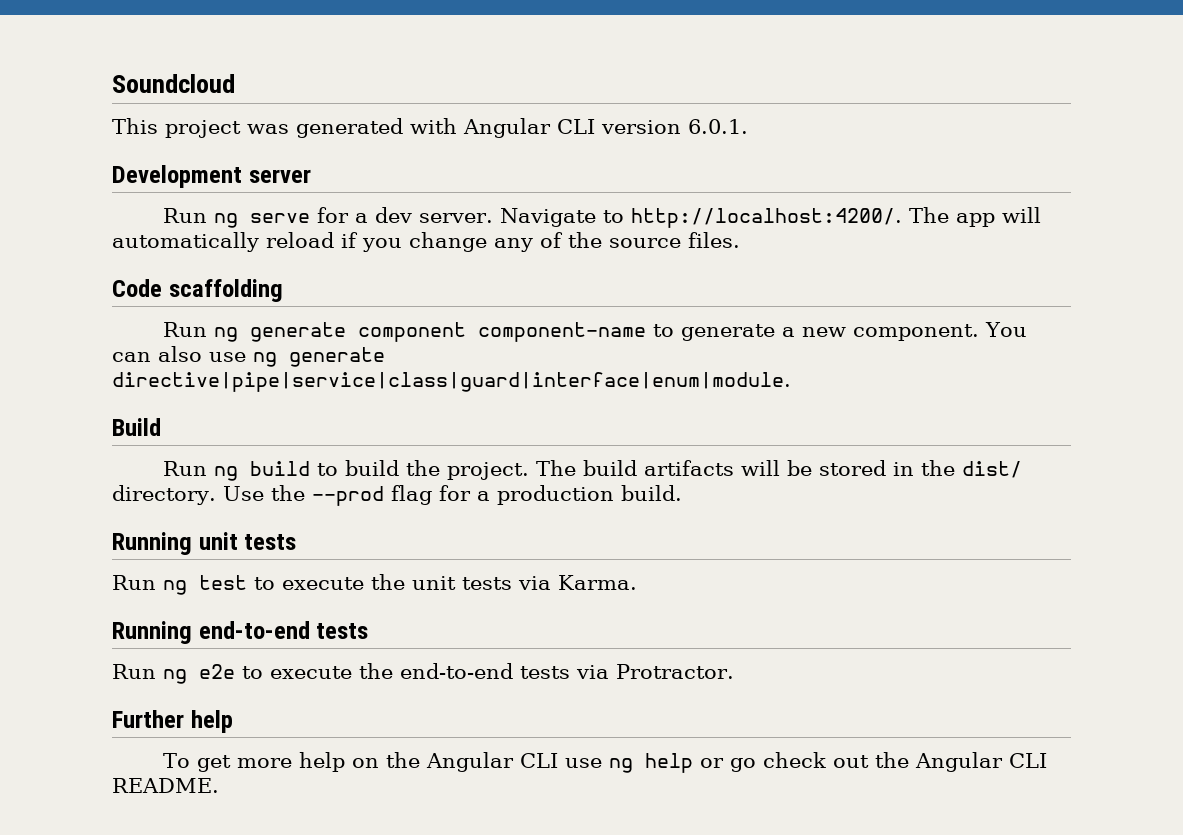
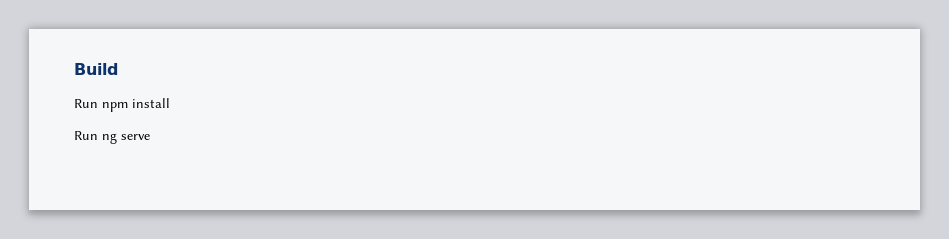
- Soundcloud
- This project was generated with Angular CLI version 6.0.1.
- Development server
- Run ng serve for a dev server. Navigate to http://localhost:4200/. The app will automatically reload if you change any of the source files.
- Code scaffolding
- Run ng generate component component-name to generate a new component. You can also use ng generate directive|pipe|service|class|guard|interface|enum|module.
  Build
- Run ng build to build the project. The build artifacts will be stored in the dist/ directory. Use the --prod flag for a production build.
- Running unit tests
- Run ng test to execute the unit tests via Karma.
- Running end-to-end tests
- Run ng e2e to execute the end-to-end tests via Protractor.
- Further help
- To get more help on the Angular CLI use ng help or go check out the Angular CLI README.
+ Run npm install
+ Run ng serve

